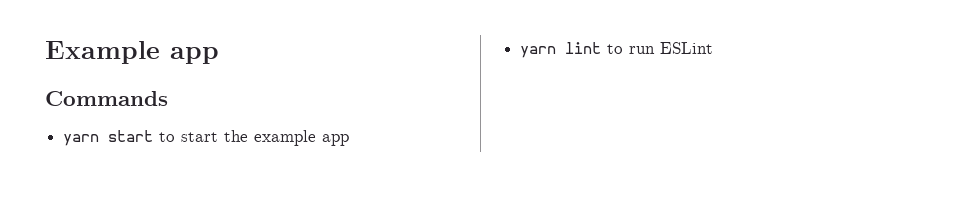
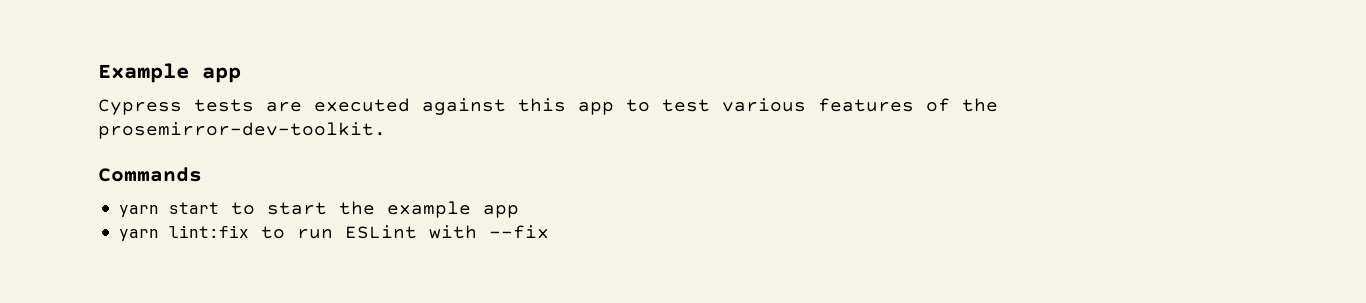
+ Cypress tests are executed against this app to test various features of the prosemirror-dev-toolkit.
- yarn lint to run ESLint
+ yarn lint:fix to run ESLint with --fix

